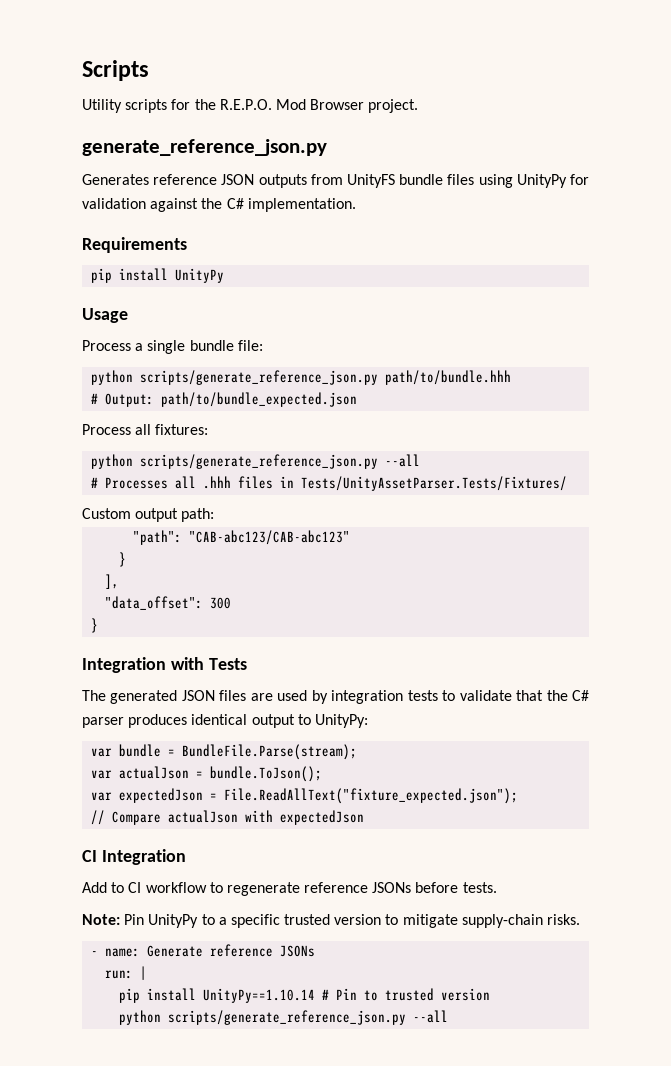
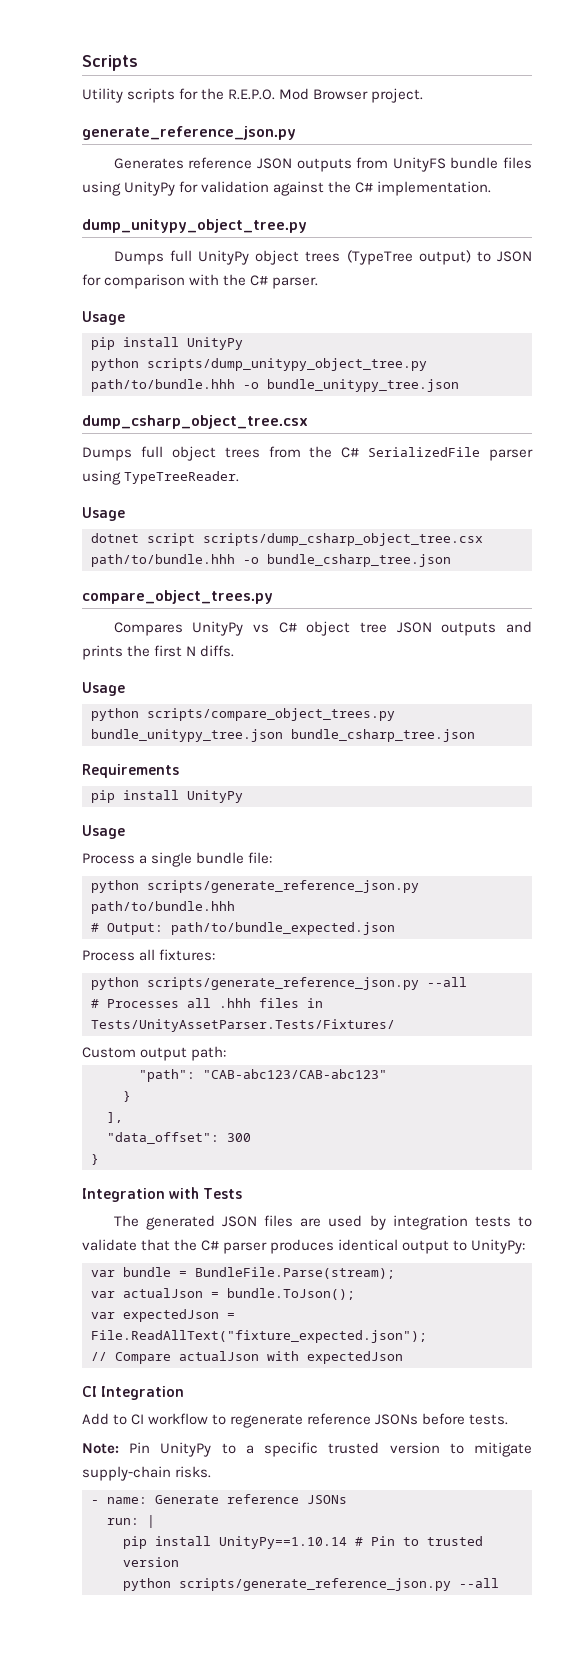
+ dump_unitypy_object_tree.py
+ Dumps full UnityPy object trees (TypeTree output) to JSON for comparison with the C# parser.
+ Usage
+ pip install UnityPy
+ python scripts/dump_unitypy_object_tree.py path/to/bundle.hhh -o bundle_unitypy_tree.json
+ dump_csharp_object_tree.csx
+ Dumps full object trees from the C# SerializedFile parser using TypeTreeReader.
+ Usage
+ dotnet script scripts/dump_csharp_object_tree.csx path/to/bundle.hhh -o bundle_csharp_tree.json
+ compare_object_trees.py
+ Compares UnityPy vs C# object tree JSON outputs and prints the first N diffs.
+ Usage
+ python scripts/compare_object_trees.py bundle_unitypy_tree.json bundle_csharp_tree.json

